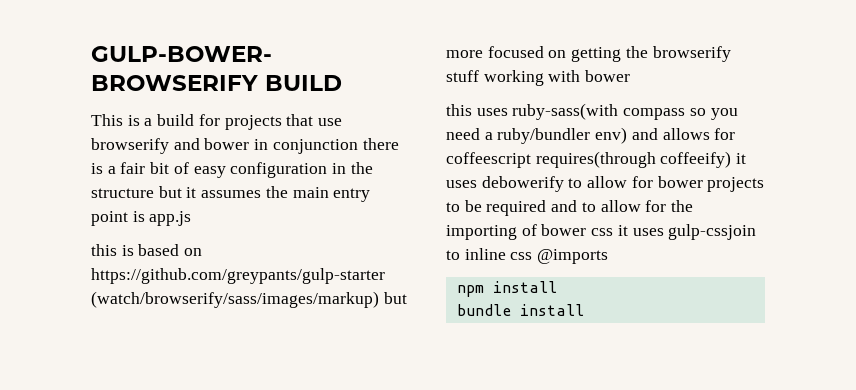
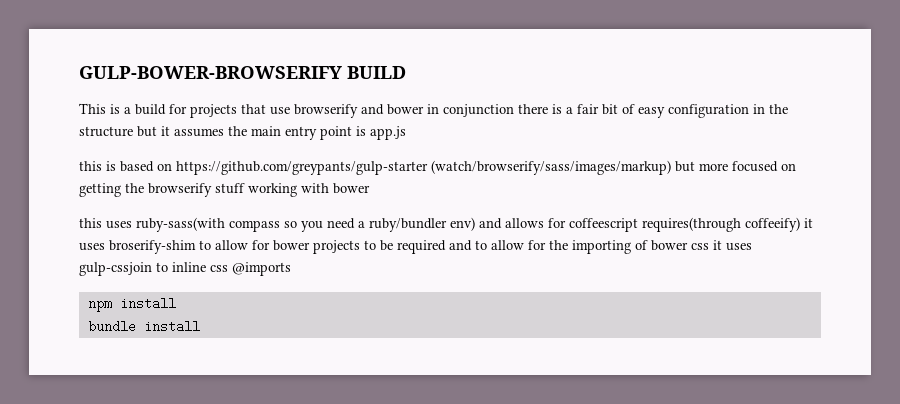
- this uses ruby-sass(with compass so you need a ruby/bundler env) and allows for coffeescript requires(through coffeeify) it uses debowerify to allow for bower projects to be required and to allow for the importing of bower css it uses gulp-cssjoin to inline css @imports
+ this uses ruby-sass(with compass so you need a ruby/bundler env) and allows for coffeescript requires(through coffeeify) it uses broserify-shim to allow for bower projects to be required and to allow for the importing of bower css it uses gulp-cssjoin to inline css @imports

